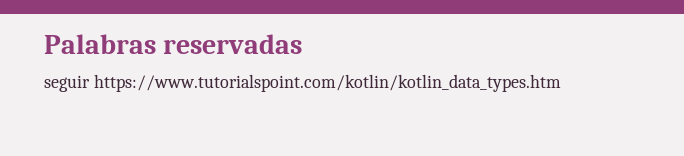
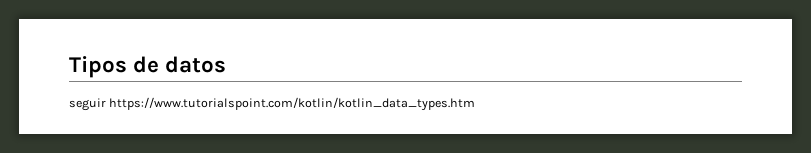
- Palabras reservadas
+ Tipos de datos

